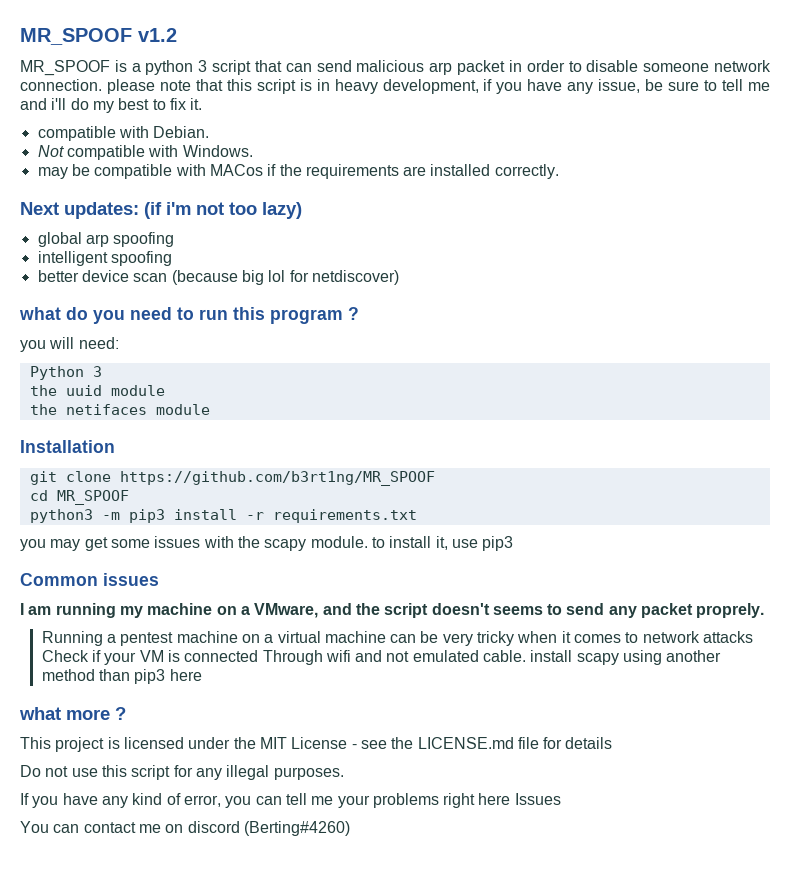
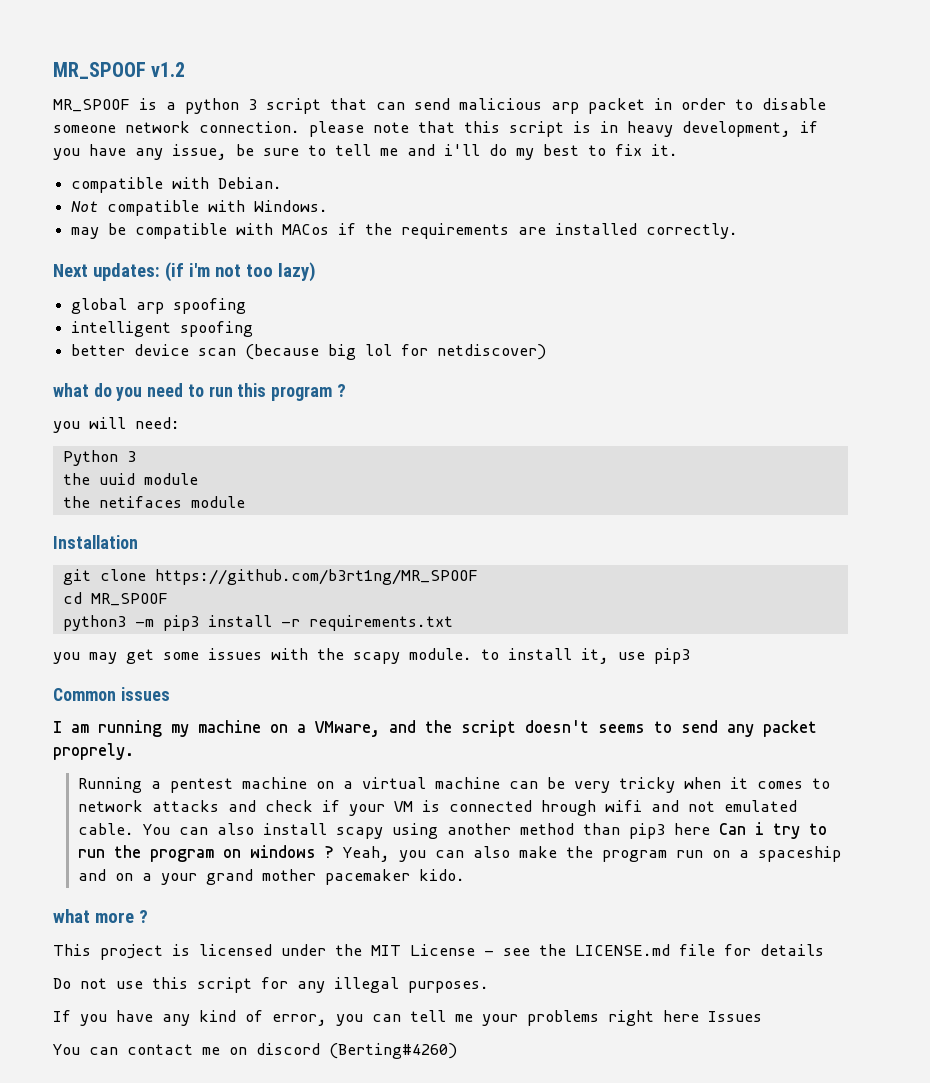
- Running a pentest machine on a virtual machine can be very tricky when it comes to network attacks Check if your VM is connected Through wifi and not emulated cable. install scapy using another method than pip3 here
+ Running a pentest machine on a virtual machine can be very tricky when it comes to network attacks and check if your VM is connected hrough wifi and not emulated cable. You can also install scapy using another method than pip3 here Can i try to run the program on windows ? Yeah, you can also make the program run on a spaceship and on a your grand mother pacemaker kido.

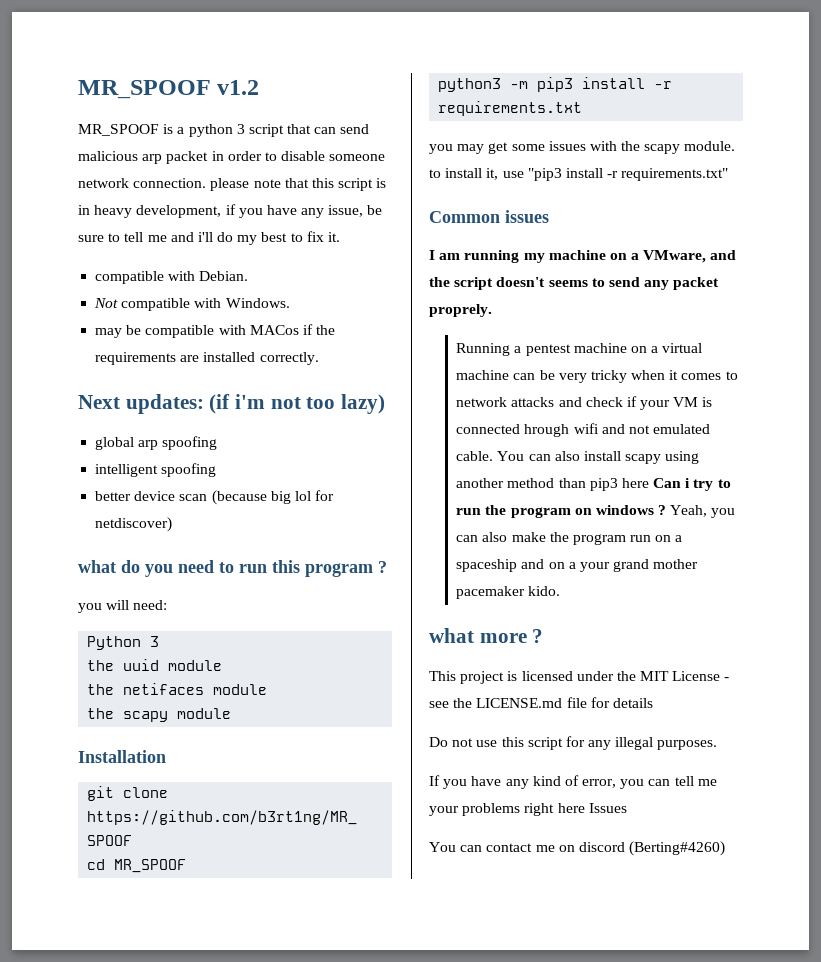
+ the scapy module
- you may get some issues with the scapy module. to install it, use pip3
+ you may get some issues with the scapy module. to install it, use "pip3 install -r requirements.txt"

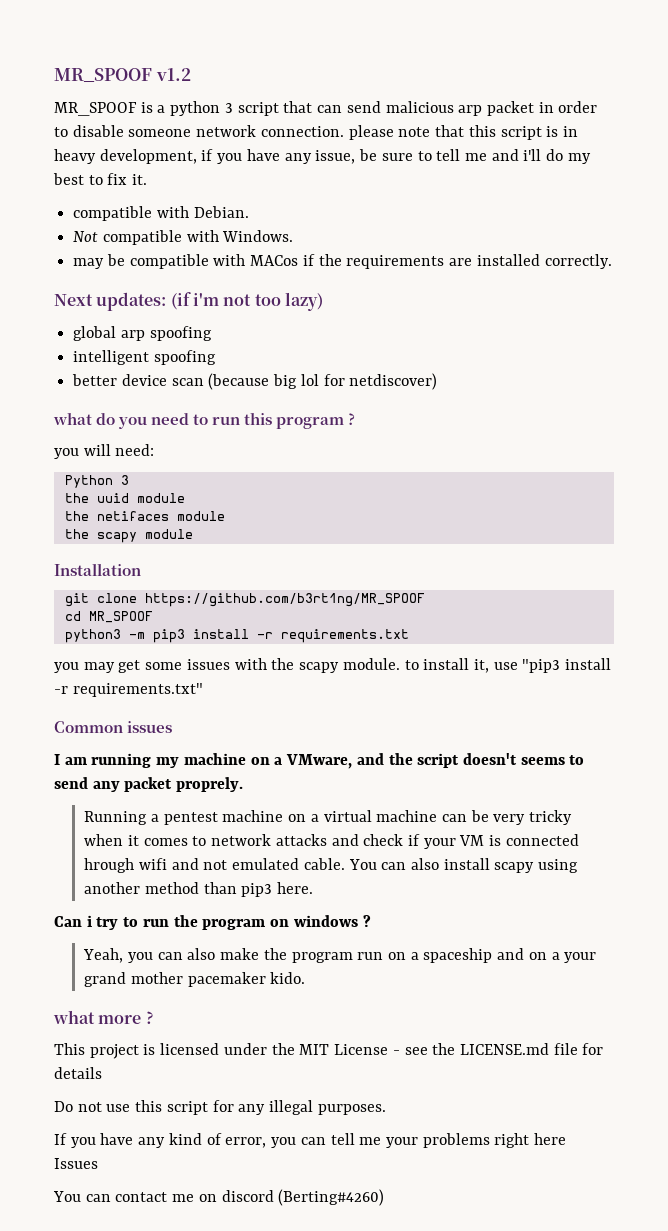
- You can also install scapy using another method than pip3 here Can i try to run the program on windows ? Yeah, you can also make the program run on a spaceship and on a your grand mother pacemaker kido.
+ You can also install scapy using another method than pip3 here.
+ Can i try to run the program on windows ?
+ Yeah, you can also make the program run on a spaceship and on a your grand mother pacemaker kido.

